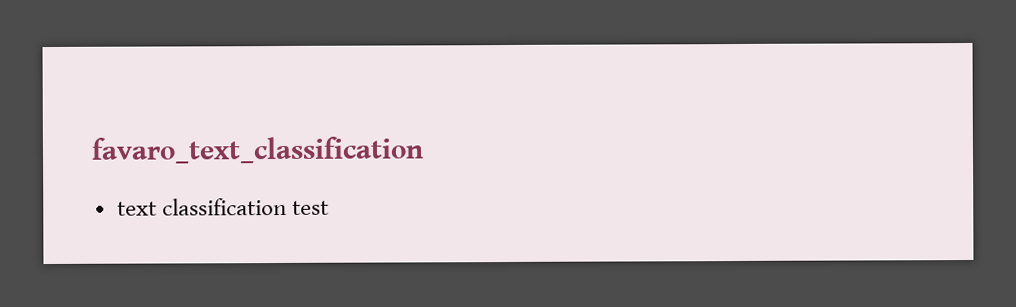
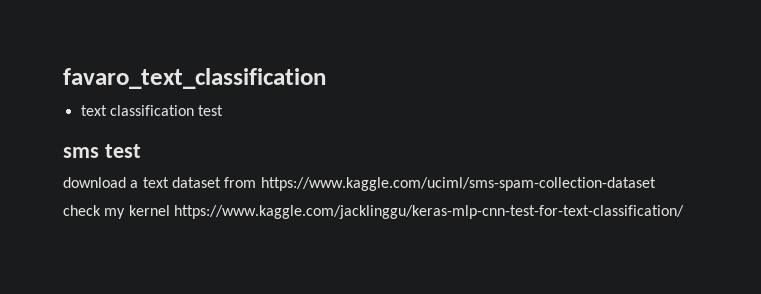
+ sms test
+ download a text dataset from https://www.kaggle.com/uciml/sms-spam-collection-dataset
+ check my kernel https://www.kaggle.com/jacklinggu/keras-mlp-cnn-test-for-text-classification/

